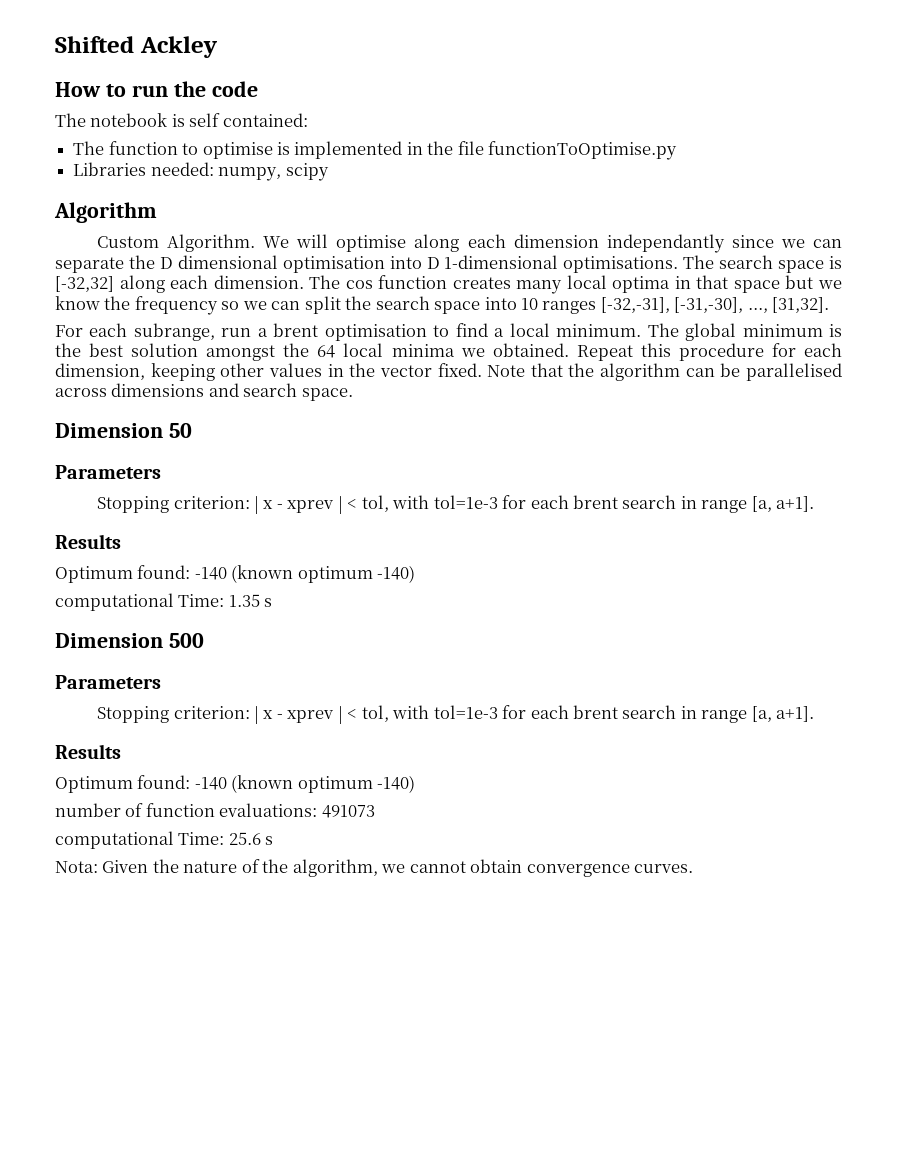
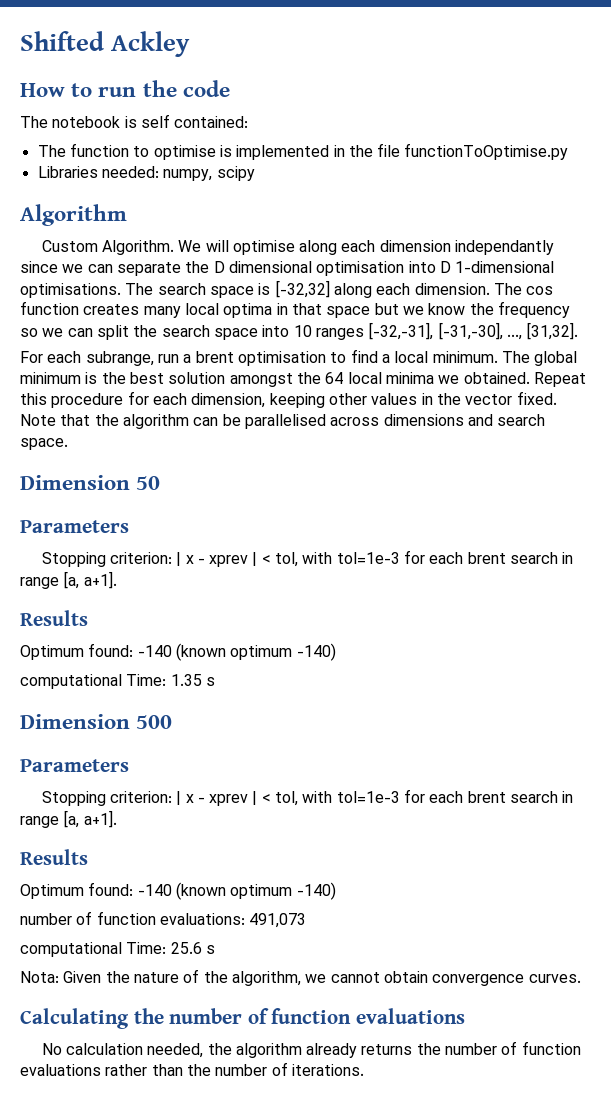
- number of function evaluations: 491073
+ number of function evaluations: 491,073
+ Calculating the number of function evaluations
+ No calculation needed, the algorithm already returns the number of function evaluations rather than the number of iterations.

